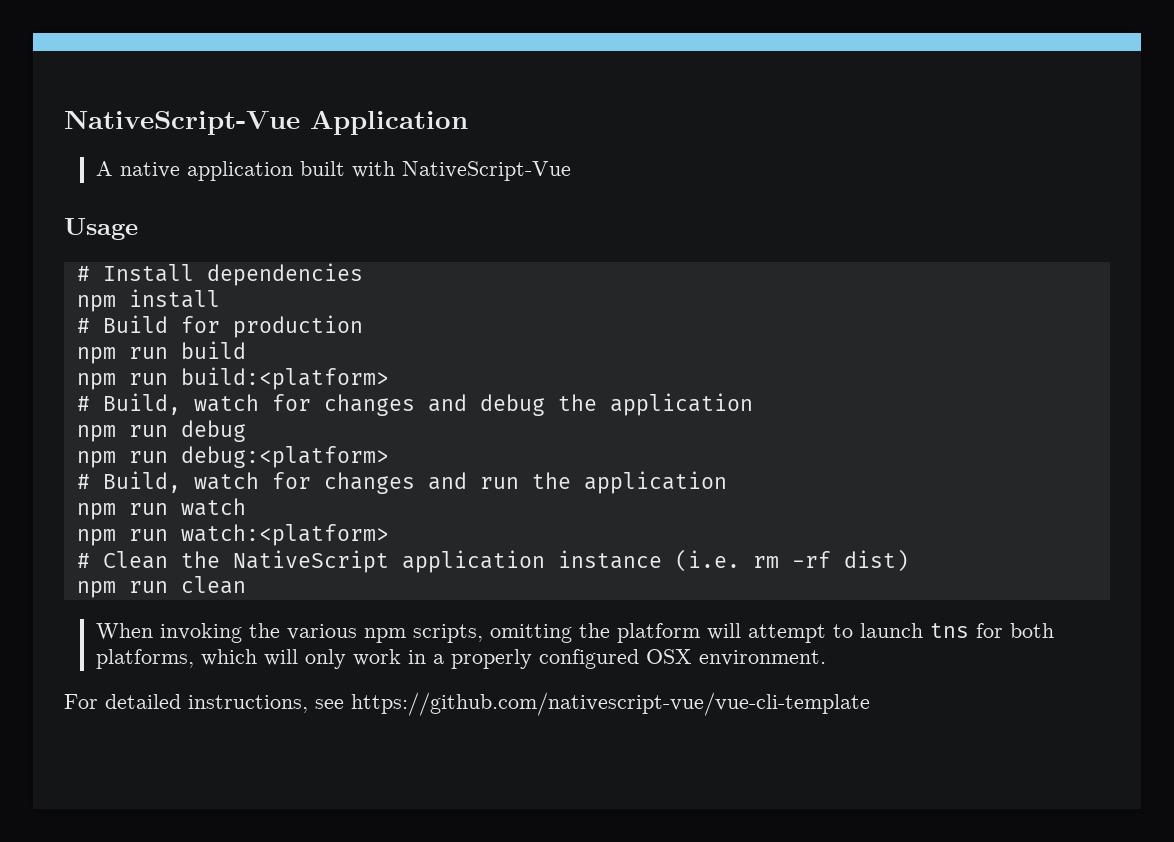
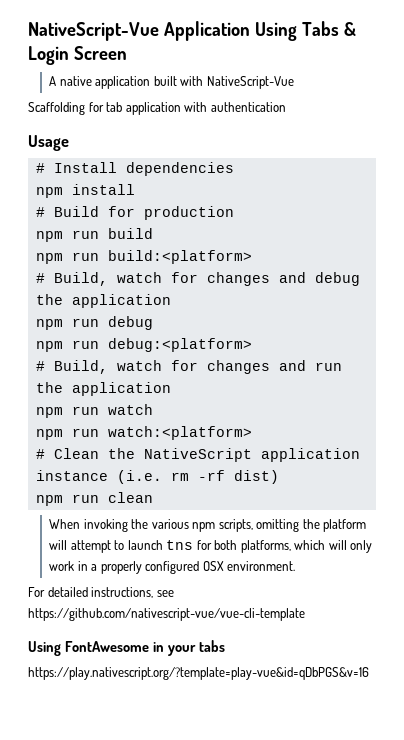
- NativeScript-Vue Application
+ NativeScript-Vue Application Using Tabs & Login Screen
+ Scaffolding for tab application with authentication
+ Using FontAwesome in your tabs
+ https://play.nativescript.org/?template=play-vue&id=qDbPGS&v=16

